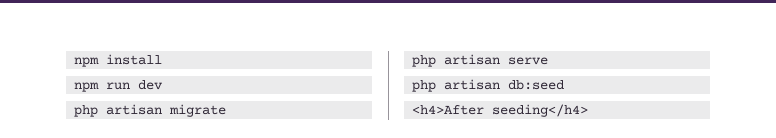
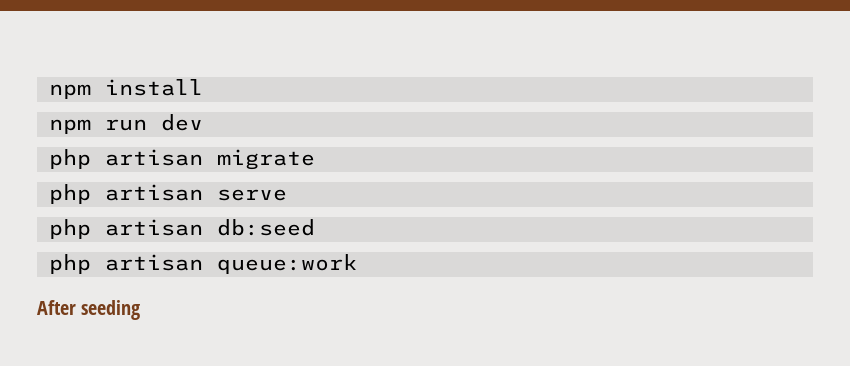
- <h4>After seeding</h4>
+ php artisan queue:work
+ After seeding

